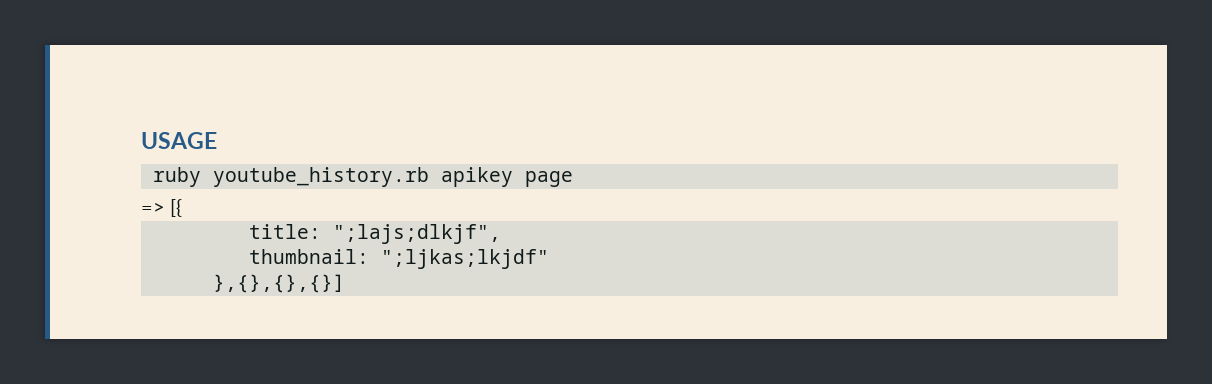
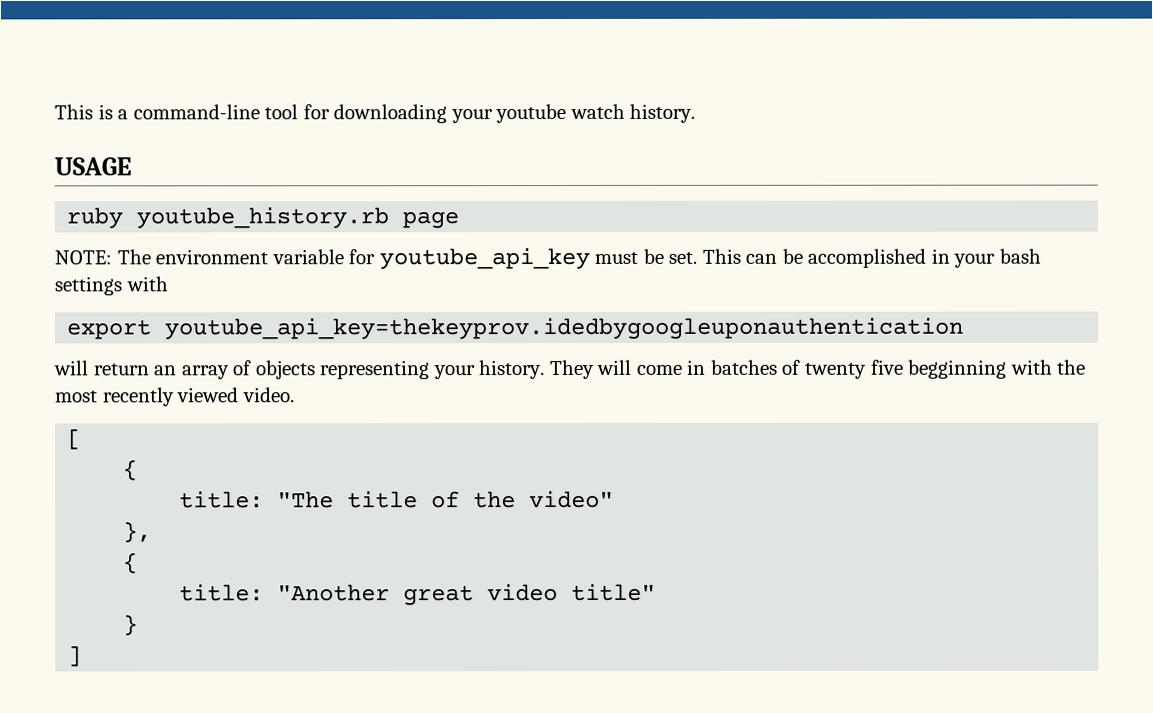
+ This is a command-line tool for downloading your youtube watch history.
- ruby youtube_history.rb apikey page
+ ruby youtube_history.rb page
- => [{
- title: ";lajs;dlkjf",
- thumbnail: ";ljkas;lkjdf"
- },{},{},{}]
+ NOTE: The environment variable for youtube_api_key must be set. This can be accomplished in your bash settings with
+ export youtube_api_key=thekeyprov.idedbygoogleuponauthentication
+ will return an array of objects representing your history. They will come in batches of twenty five begginning with the most recently viewed video.
+ [
+ {
+ title: "The title of the video"
+ },
+ {
+ title: "Another great video title"
+ }
+ ]

